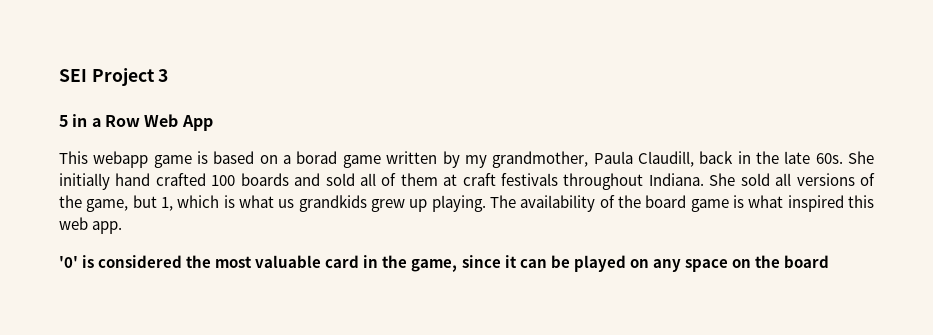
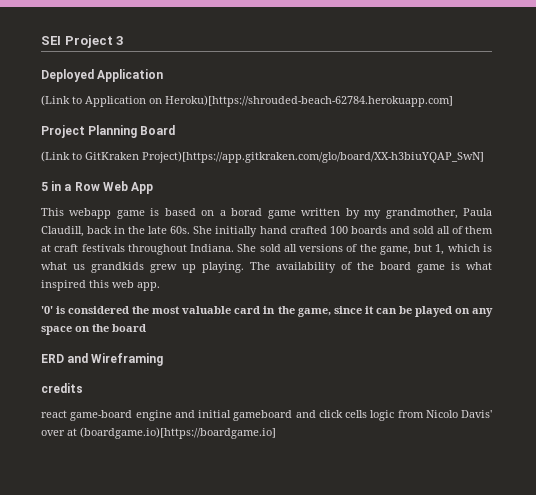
+ Deployed Application
+ (Link to Application on Heroku)[https://shrouded-beach-62784.herokuapp.com]
+ Project Planning Board
+ (Link to GitKraken Project)[https://app.gitkraken.com/glo/board/XX-h3biuYQAP_SwN]
+ ERD and Wireframing
+ credits
+ react game-board engine and initial gameboard and click cells logic from Nicolo Davis' over at (boardgame.io)[https://boardgame.io]

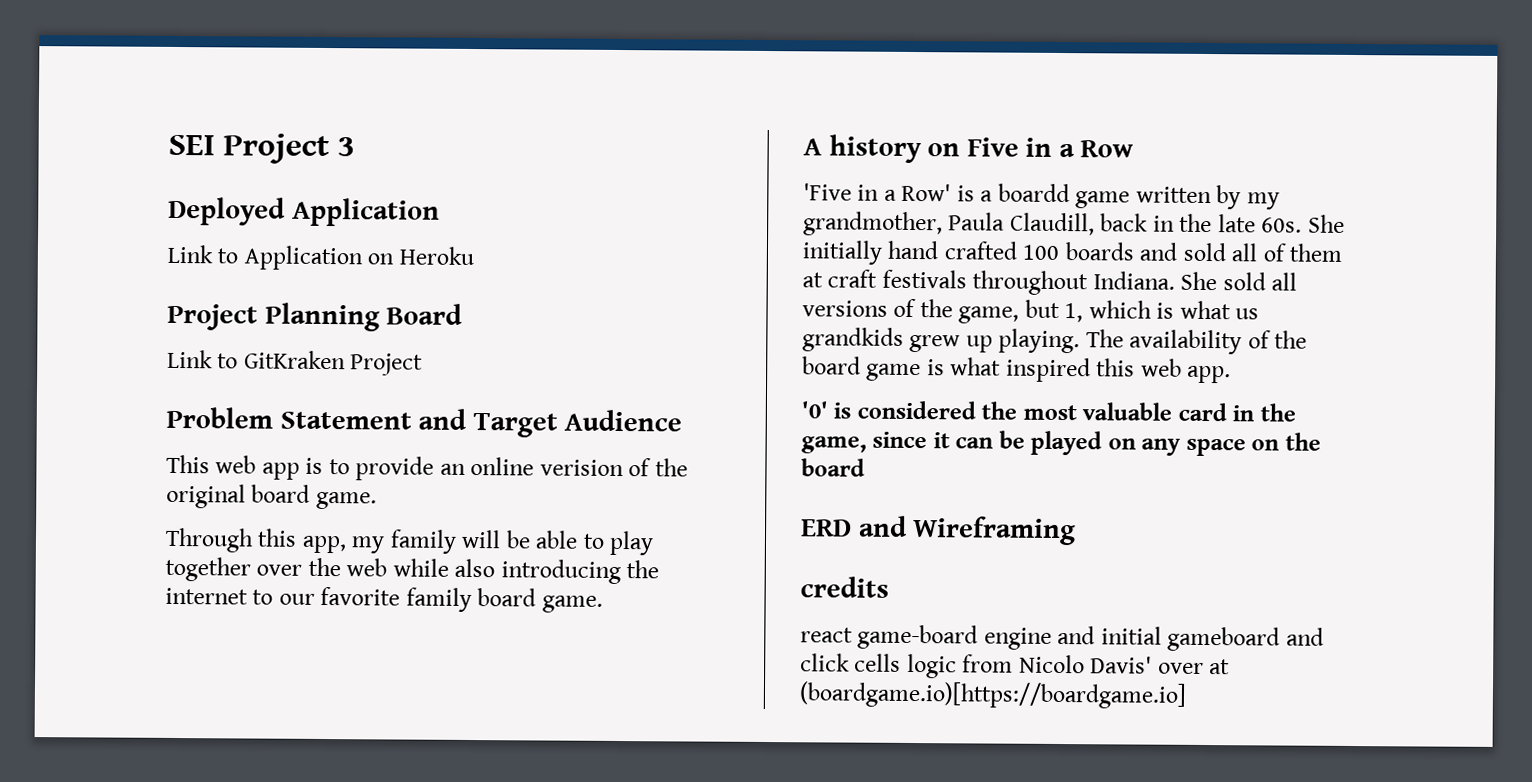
- (Link to Application on Heroku)[https://shrouded-beach-62784.herokuapp.com]
+ Link to Application on Heroku
- (Link to GitKraken Project)[https://app.gitkraken.com/glo/board/XX-h3biuYQAP_SwN]
- 5 in a Row Web App
- This webapp game is based on a borad game written by my grandmother, Paula Claudill, back in the late 60s.
+ Link to GitKraken Project
+ Problem Statement and Target Audience
+ This web app is to provide an online verision of the original board game.
+ Through this app, my family will be able to play together over the web while also introducing the internet to our favorite family board game.
+ A history on Five in a Row
+ 'Five in a Row' is a boardd game written by my grandmother, Paula Claudill, back in the late 60s.

